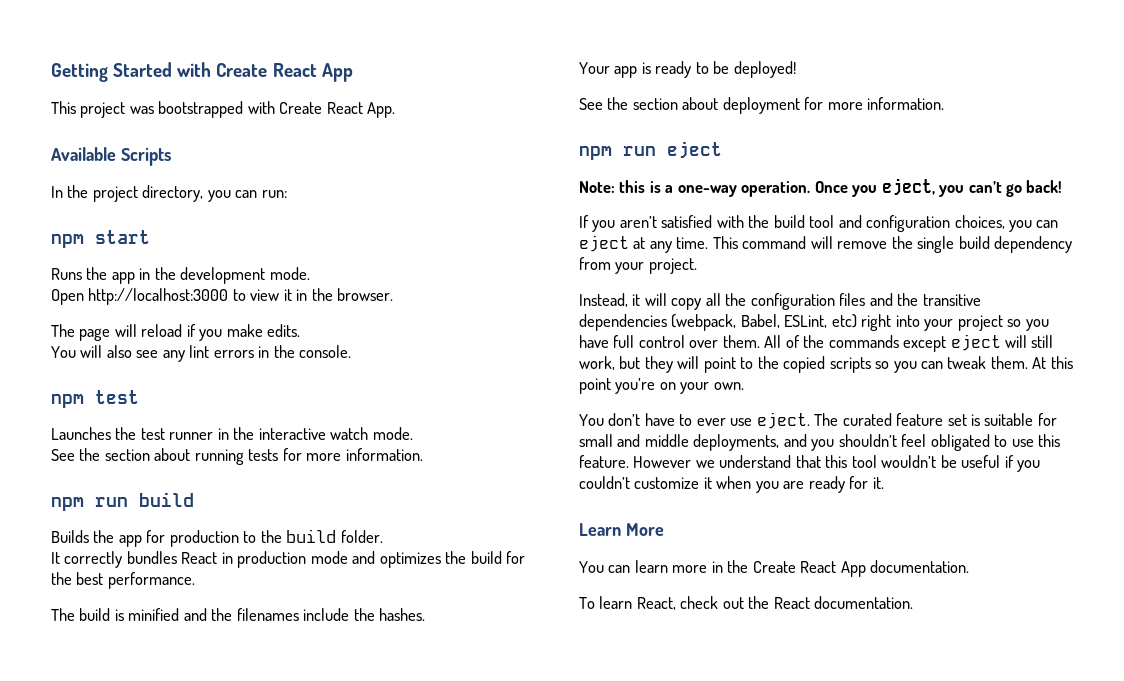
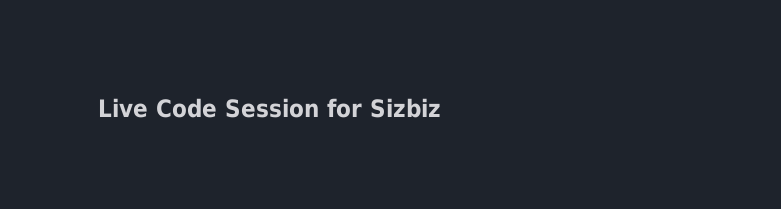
- Getting Started with Create React App
- This project was bootstrapped with Create React App.
- Available Scripts
- In the project directory, you can run:
- npm start
- Runs the app in the development mode.
- Open http://localhost:3000 to view it in the browser.
- The page will reload if you make edits.
- You will also see any lint errors in the console.
- npm test
- Launches the test runner in the interactive watch mode.
- See the section about running tests for more information.
- npm run build
- Builds the app for production to the build folder.
- It correctly bundles React in production mode and optimizes the build for the best performance.
- The build is minified and the filenames include the hashes.
- Your app is ready to be deployed!
- See the section about deployment for more information.
- npm run eject
- Note: this is a one-way operation. Once you eject, you can’t go back!
- If you aren’t satisfied with the build tool and configuration choices, you can eject at any time. This command will remove the single build dependency from your project.
- Instead, it will copy all the configuration files and the transitive dependencies (webpack, Babel, ESLint, etc) right into your project so you have full control over them. All of the commands except eject will still work, but they will point to the copied scripts so you can tweak them. At this point you’re on your own.
- You don’t have to ever use eject. The curated feature set is suitable for small and middle deployments, and you shouldn’t feel obligated to use this feature. However we understand that this tool wouldn’t be useful if you couldn’t customize it when you are ready for it.
- Learn More
- You can learn more in the Create React App documentation.
- To learn React, check out the React documentation.
+ Live Code Session for Sizbiz

